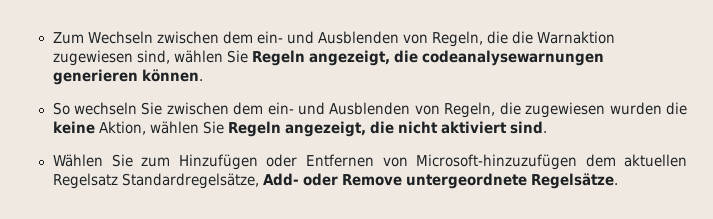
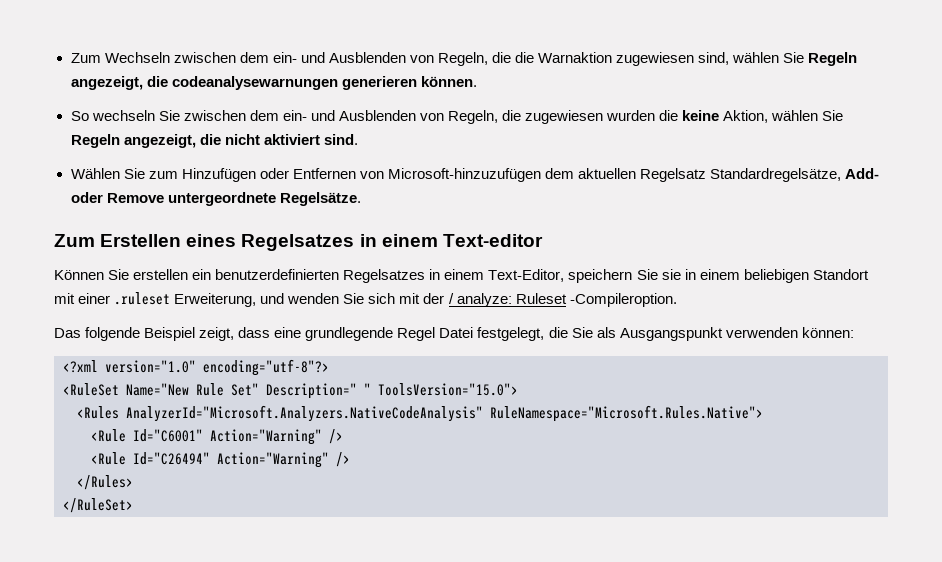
+ Zum Erstellen eines Regelsatzes in einem Text-editor
+ Können Sie erstellen ein benutzerdefinierten Regelsatzes in einem Text-Editor, speichern Sie sie in einem beliebigen Standort mit einer .ruleset Erweiterung, und wenden Sie sich mit der / analyze: Ruleset -Compileroption.
+ Das folgende Beispiel zeigt, dass eine grundlegende Regel Datei festgelegt, die Sie als Ausgangspunkt verwenden können:
+ <?xml version="1.0" encoding="utf-8"?>
+ <RuleSet Name="New Rule Set" Description=" " ToolsVersion="15.0">
+ <Rules AnalyzerId="Microsoft.Analyzers.NativeCodeAnalysis" RuleNamespace="Microsoft.Rules.Native">
+ <Rule Id="C6001" Action="Warning" />
+ <Rule Id="C26494" Action="Warning" />
+ </Rules>
+ </RuleSet>

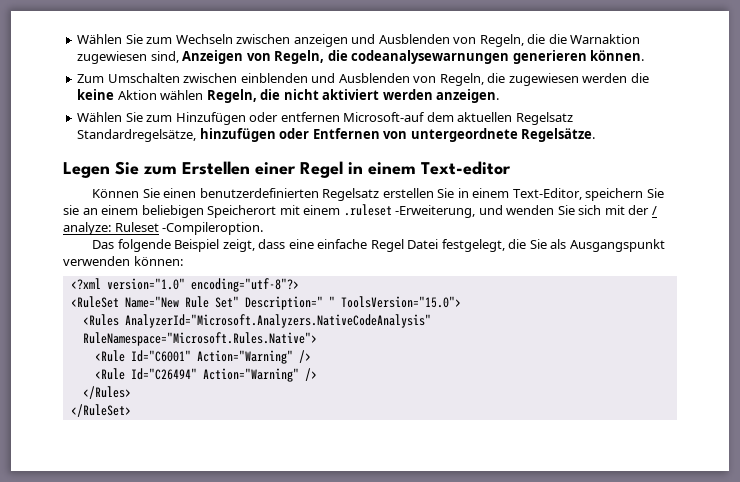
- Zum Wechseln zwischen dem ein- und Ausblenden von Regeln, die die Warnaktion zugewiesen sind, wählen Sie Regeln angezeigt, die codeanalysewarnungen generieren können.
+ Wählen Sie zum Wechseln zwischen anzeigen und Ausblenden von Regeln, die die Warnaktion zugewiesen sind, Anzeigen von Regeln, die codeanalysewarnungen generieren können.
- So wechseln Sie zwischen dem ein- und Ausblenden von Regeln, die zugewiesen wurden die keine Aktion, wählen Sie Regeln angezeigt, die nicht aktiviert sind.
+ Zum Umschalten zwischen einblenden und Ausblenden von Regeln, die zugewiesen werden die keine Aktion wählen Regeln, die nicht aktiviert werden anzeigen.
- Wählen Sie zum Hinzufügen oder Entfernen von Microsoft-hinzuzufügen dem aktuellen Regelsatz Standardregelsätze, Add- oder Remove untergeordnete Regelsätze.
- Zum Erstellen eines Regelsatzes in einem Text-editor
+ Wählen Sie zum Hinzufügen oder entfernen Microsoft-auf dem aktuellen Regelsatz Standardregelsätze, hinzufügen oder Entfernen von untergeordnete Regelsätze.
+ Legen Sie zum Erstellen einer Regel in einem Text-editor
- Können Sie erstellen ein benutzerdefinierten Regelsatzes in einem Text-Editor, speichern Sie sie in einem beliebigen Standort mit einer .ruleset Erweiterung, und wenden Sie sich mit der / analyze: Ruleset -Compileroption.
+ Können Sie einen benutzerdefinierten Regelsatz erstellen Sie in einem Text-Editor, speichern Sie sie an einem beliebigen Speicherort mit einem .ruleset -Erweiterung, und wenden Sie sich mit der / analyze: Ruleset -Compileroption.
- Das folgende Beispiel zeigt, dass eine grundlegende Regel Datei festgelegt, die Sie als Ausgangspunkt verwenden können:
+ Das folgende Beispiel zeigt, dass eine einfache Regel Datei festgelegt, die Sie als Ausgangspunkt verwenden können:

